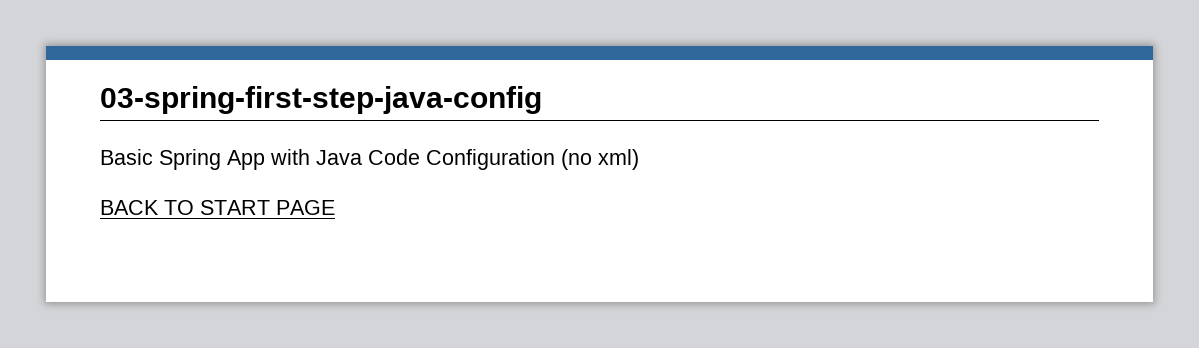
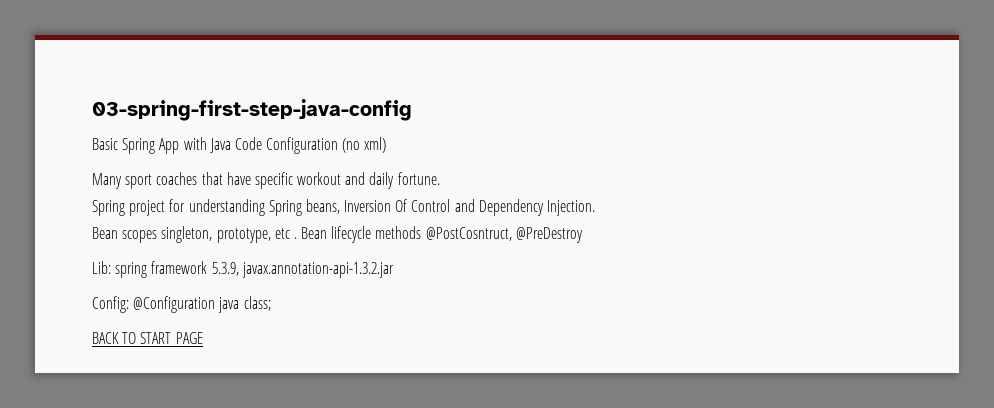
+ Many sport coaches that have specific workout and daily fortune.
+ Spring project for understanding Spring beans, Inversion Of Control and Dependency Injection.
+ Bean scopes singleton, prototype, etc . Bean lifecycle methods @PostCosntruct, @PreDestroy
+ Lib: spring framework 5.3.9, javax.annotation-api-1.3.2.jar
+ Config: @Configuration java class;

